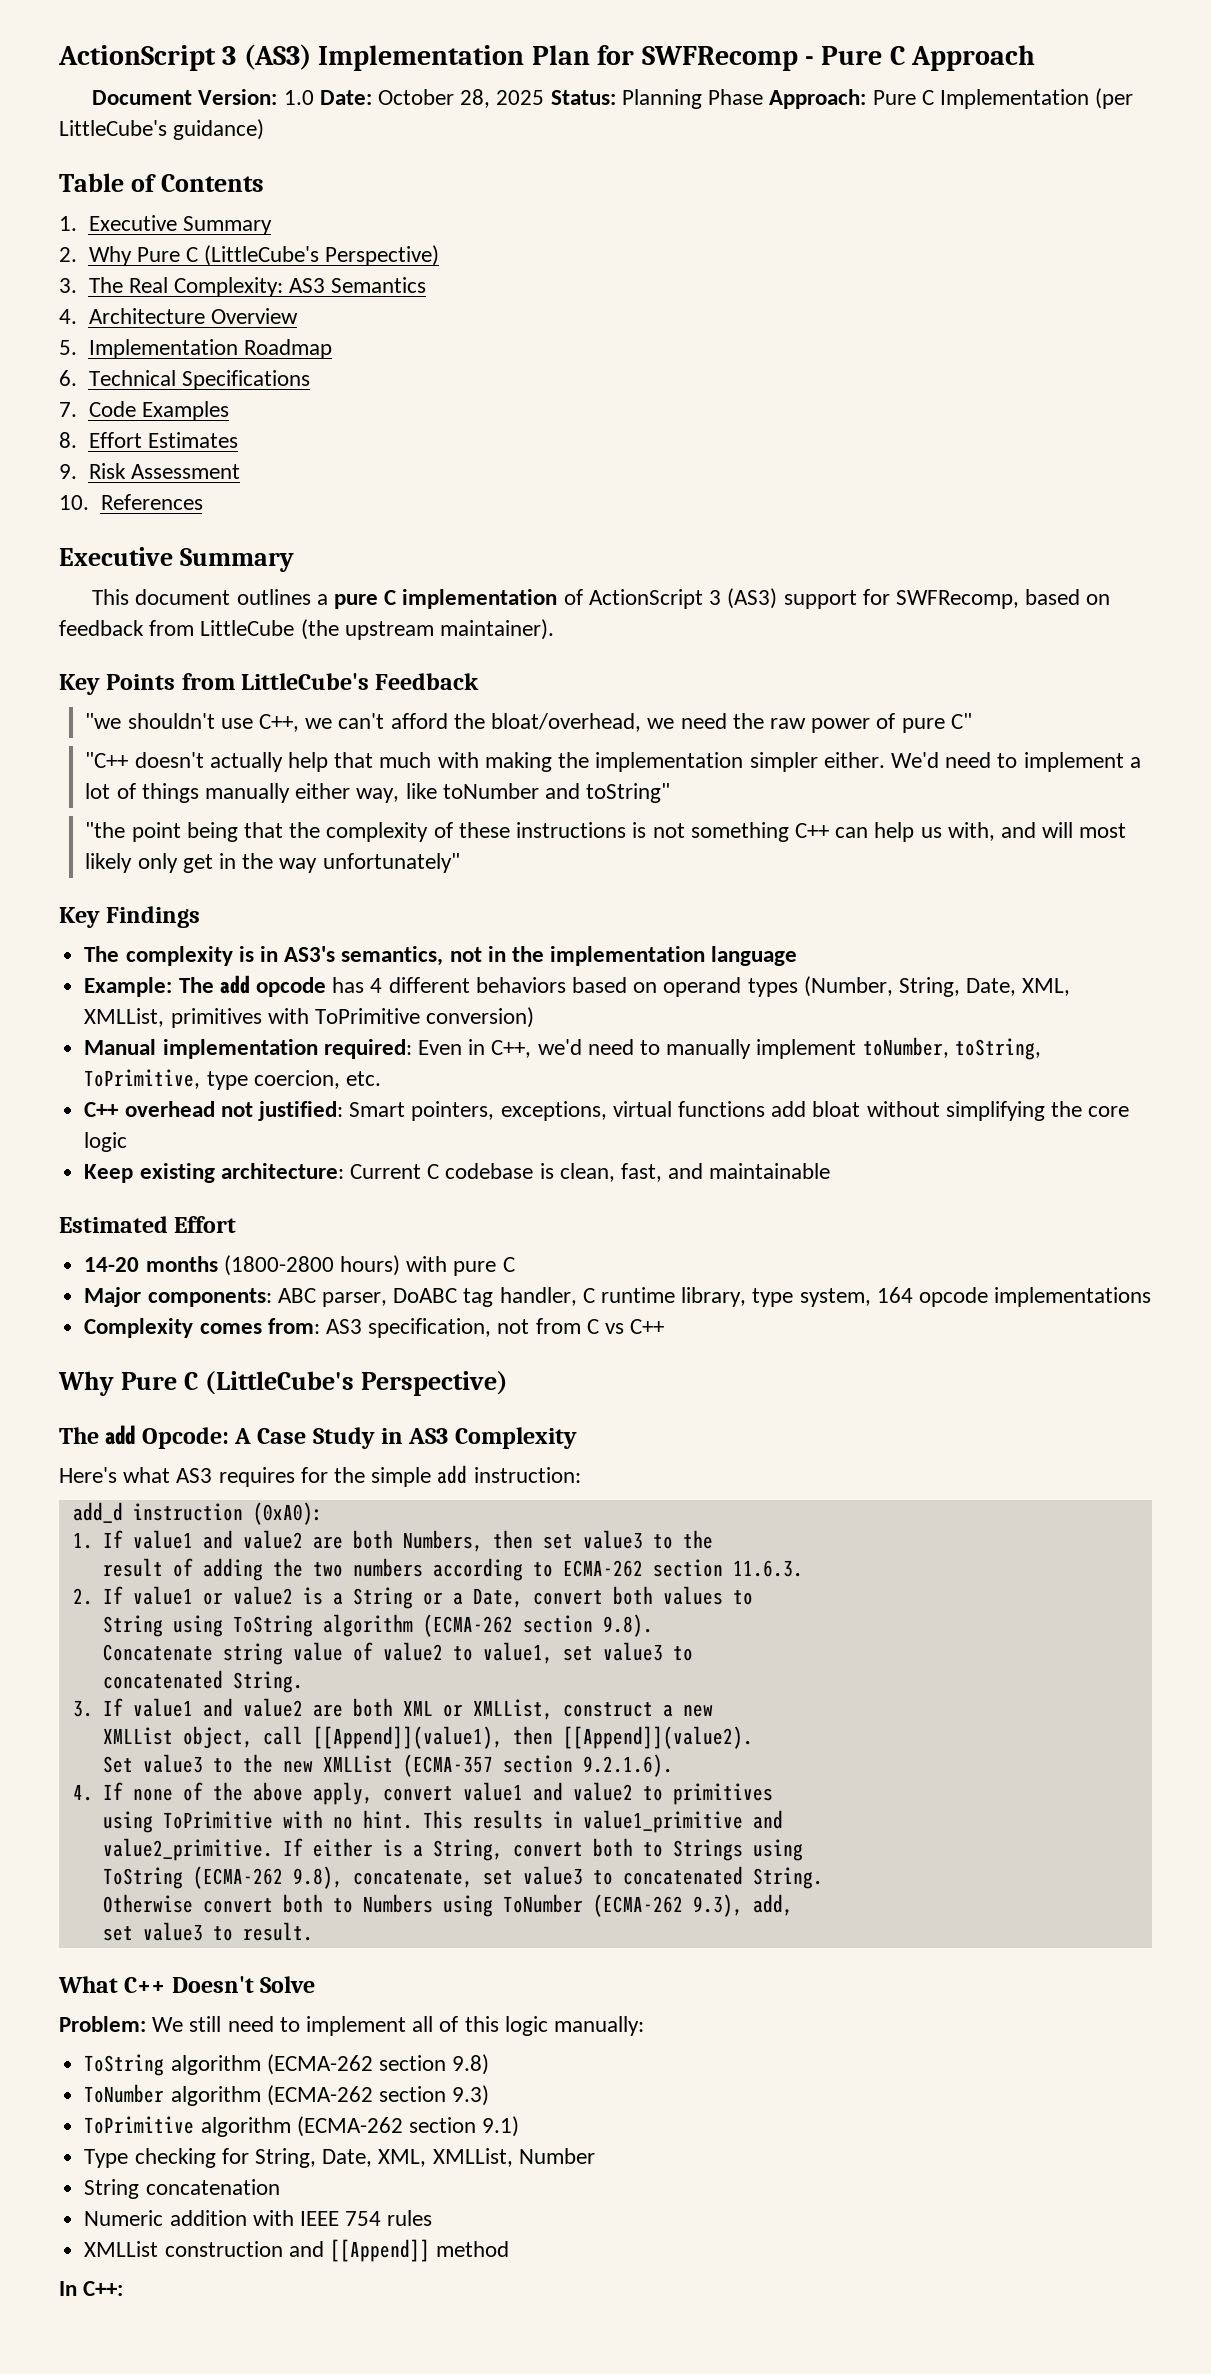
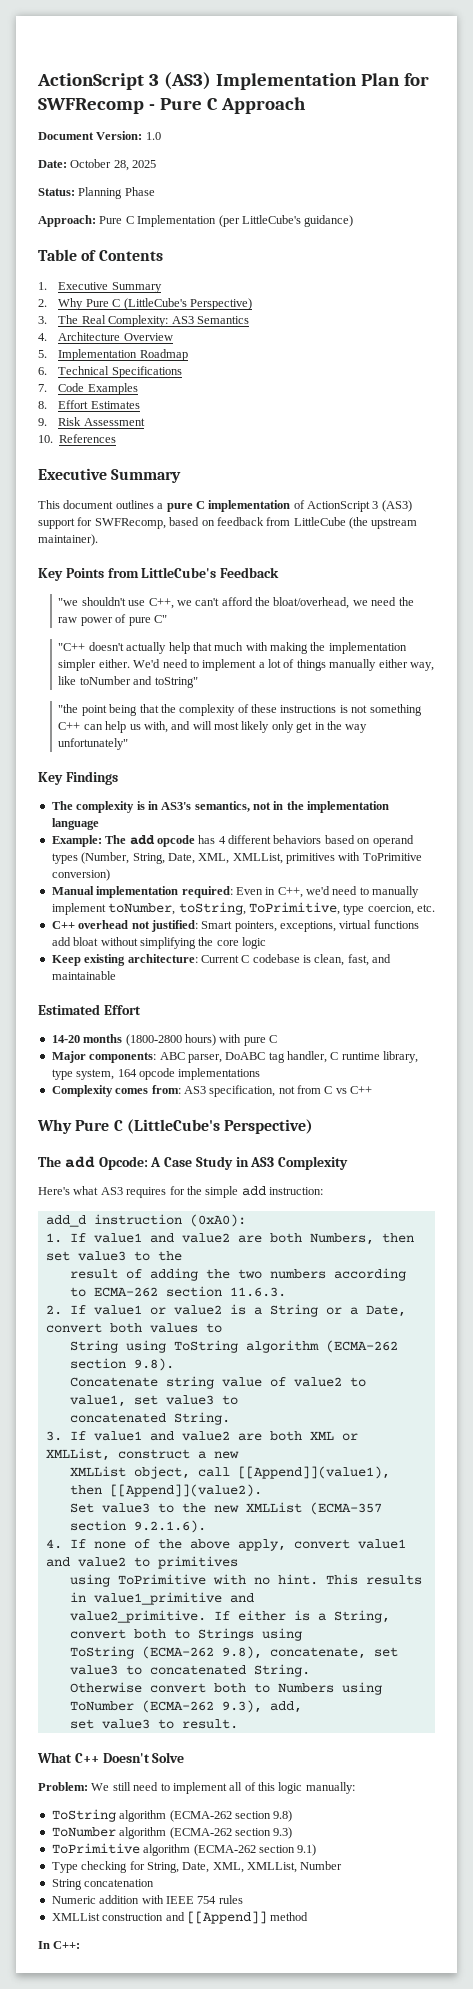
- Document Version: 1.0 Date: October 28, 2025 Status: Planning Phase Approach: Pure C Implementation (per LittleCube's guidance)
+ Document Version: 1.0
+ Date: October 28, 2025
+ Status: Planning Phase
+ Approach: Pure C Implementation (per LittleCube's guidance)

